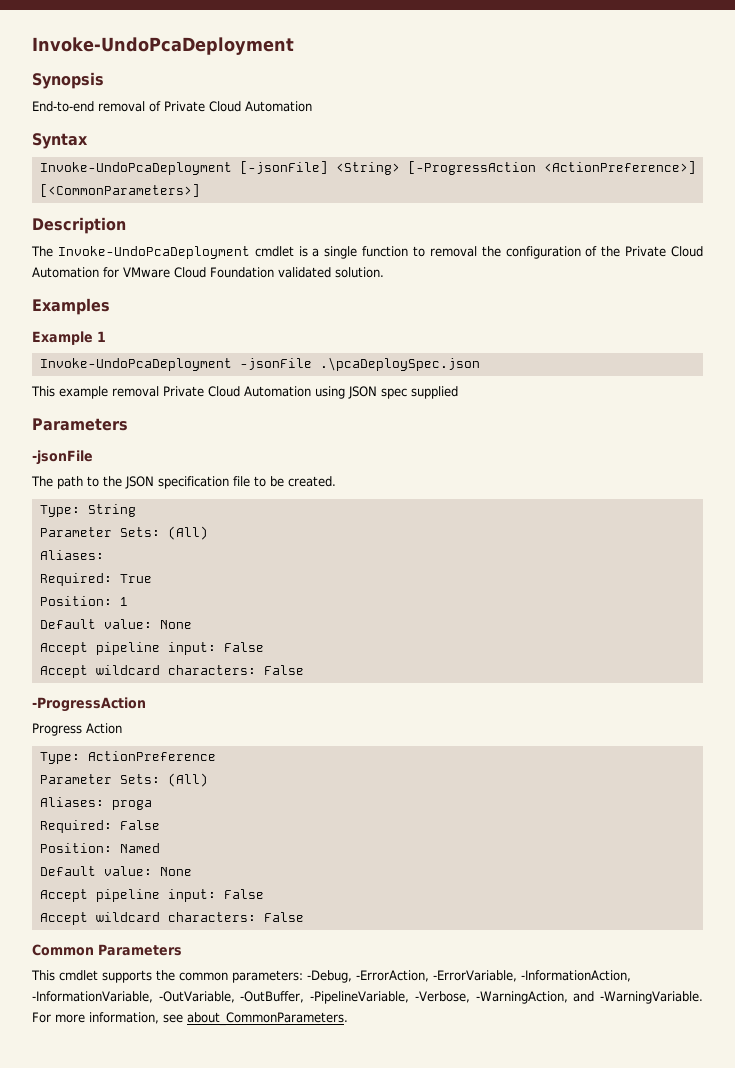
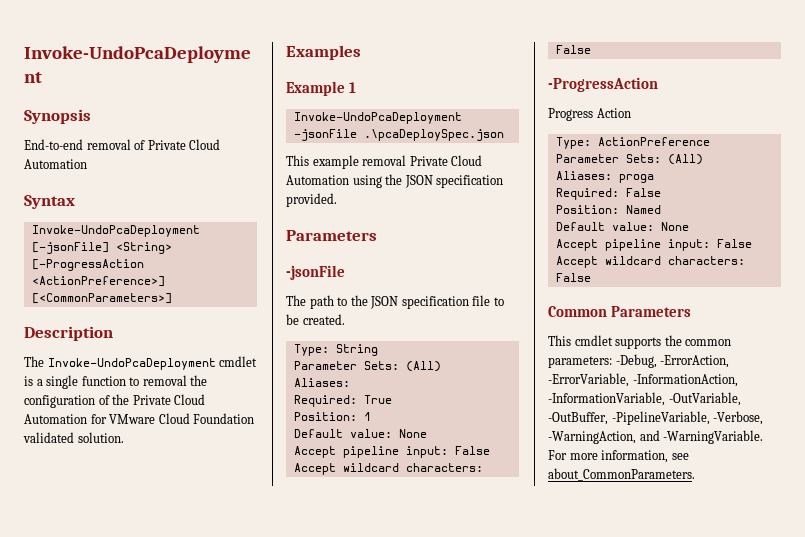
- This example removal Private Cloud Automation using JSON spec supplied
+ This example removal Private Cloud Automation using the JSON specification provided.

